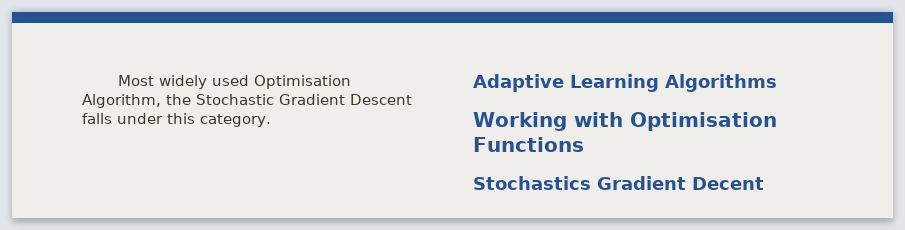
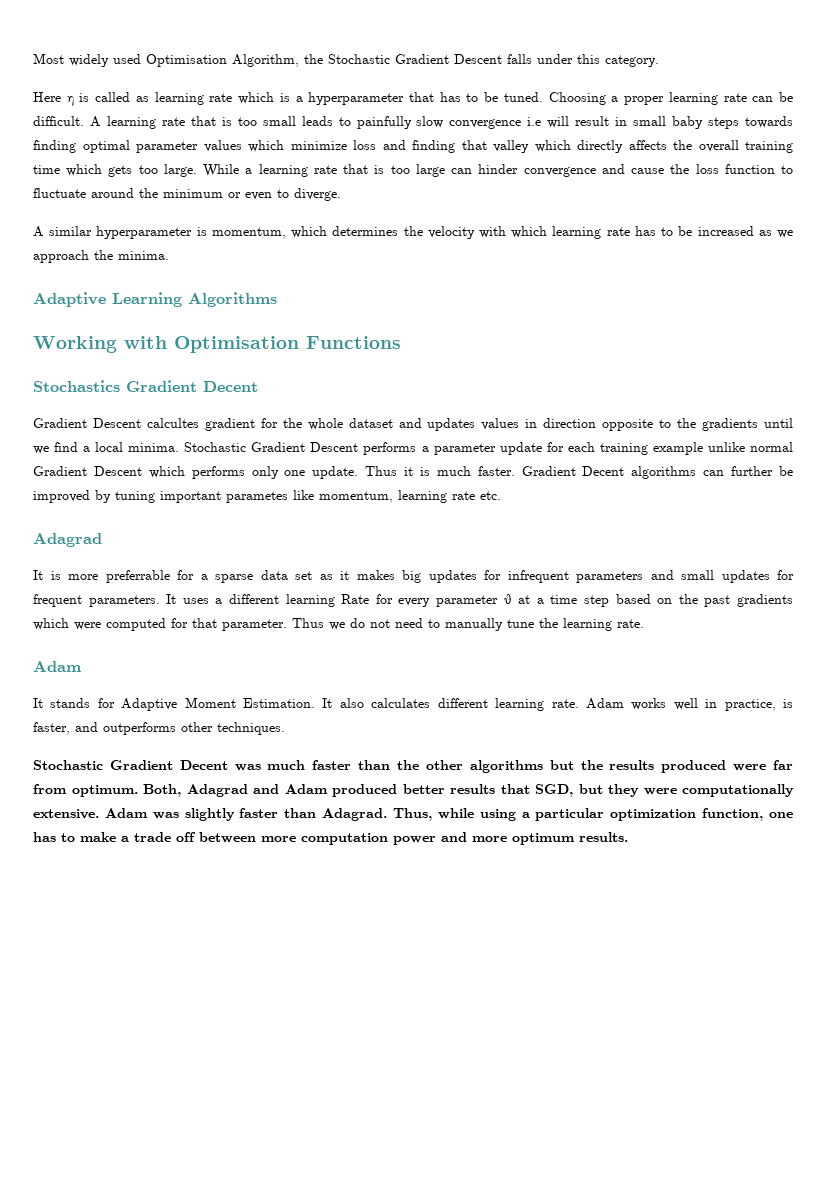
+ Here η is called as learning rate which is a hyperparameter that has to be tuned. Choosing a proper learning rate can be difficult. A learning rate that is too small leads to painfully slow convergence i.e will result in small baby steps towards finding optimal parameter values which minimize loss and finding that valley which directly affects the overall training time which gets too large. While a learning rate that is too large can hinder convergence and cause the loss function to fluctuate around the minimum or even to diverge.
+ A similar hyperparameter is momentum, which determines the velocity with which learning rate has to be increased as we approach the minima.
+ Gradient Descent calcultes gradient for the whole dataset and updates values in direction opposite to the gradients until we find a local minima. Stochastic Gradient Descent performs a parameter update for each training example unlike normal Gradient Descent which performs only one update. Thus it is much faster. Gradient Decent algorithms can further be improved by tuning important parametes like momentum, learning rate etc.
+ Adagrad
+ It is more preferrable for a sparse data set as it makes big updates for infrequent parameters and small updates for frequent parameters. It uses a different learning Rate for every parameter θ at a time step based on the past gradients which were computed for that parameter. Thus we do not need to manually tune the learning rate.
+ Adam
+ It stands for Adaptive Moment Estimation. It also calculates different learning rate. Adam works well in practice, is faster, and outperforms other techniques.
+ Stochastic Gradient Decent was much faster than the other algorithms but the results produced were far from optimum. Both, Adagrad and Adam produced better results that SGD, but they were computationally extensive. Adam was slightly faster than Adagrad. Thus, while using a particular optimization function, one has to make a trade off between more computation power and more optimum results.

